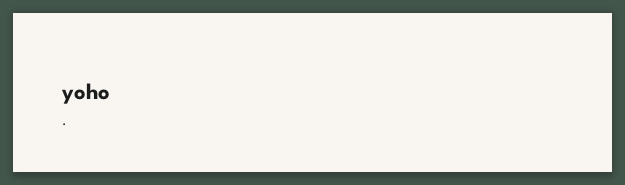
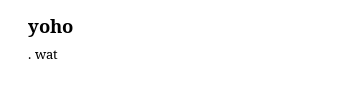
- .
+ . wat

